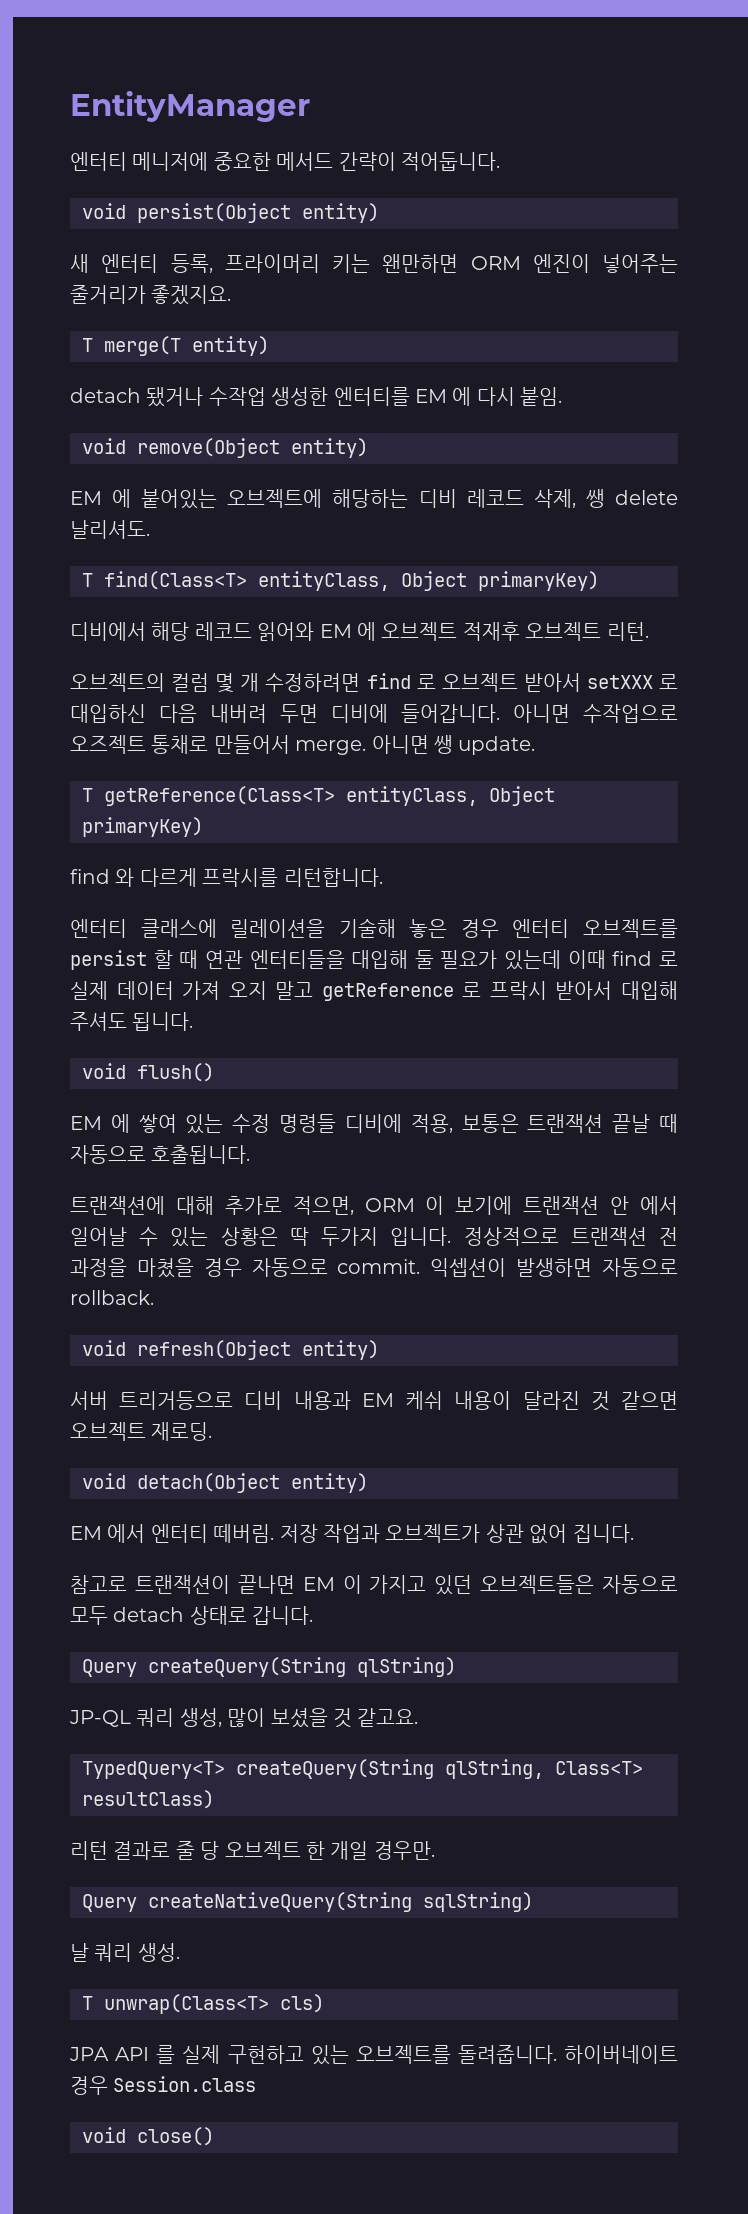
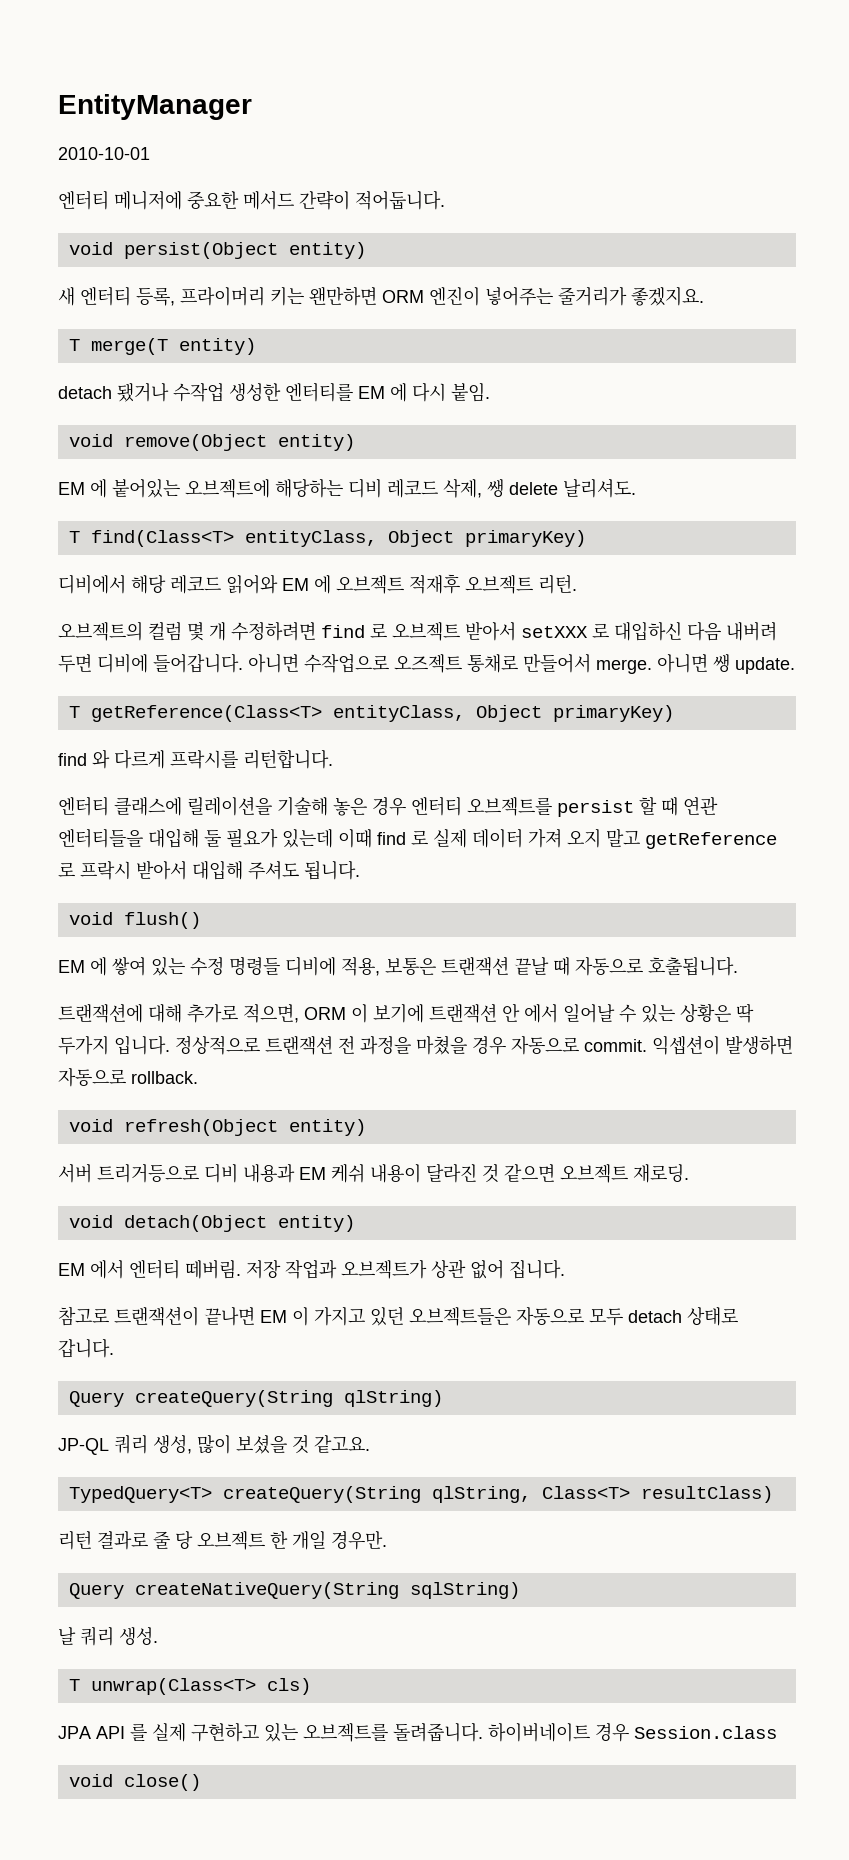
+ 2010-10-01

